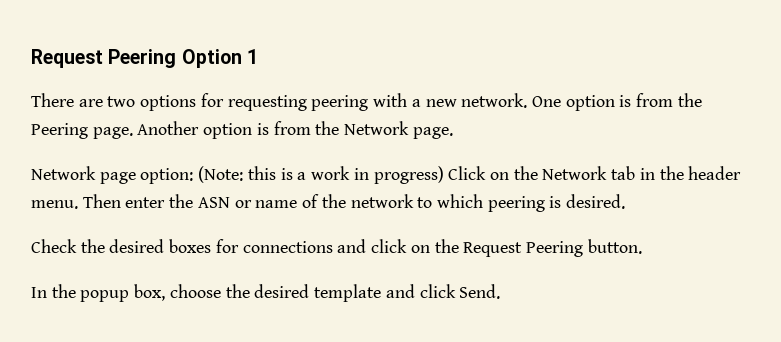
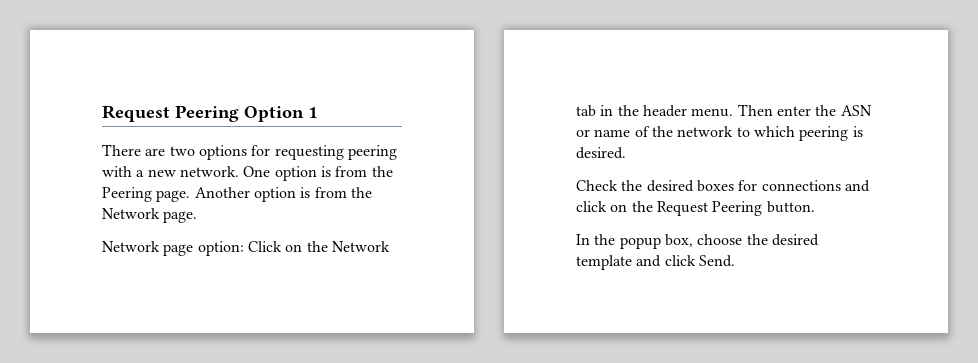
- Network page option: (Note: this is a work in progress) Click on the Network tab in the header menu.
+ Network page option: Click on the Network tab in the header menu.

